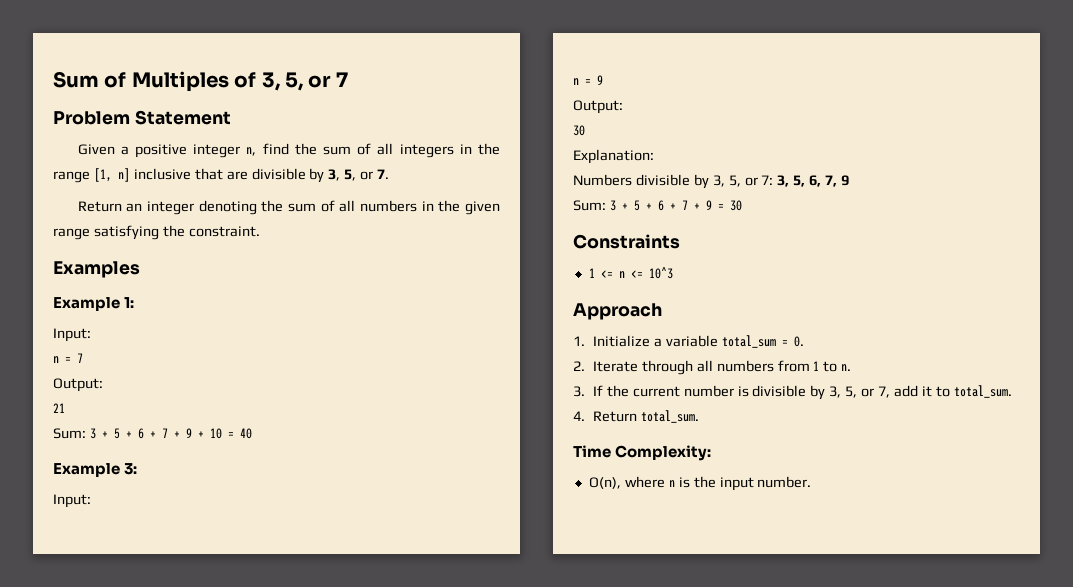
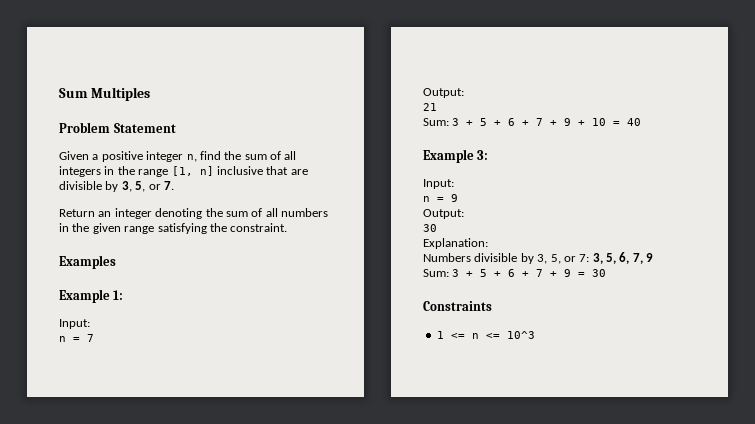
- Sum of Multiples of 3, 5, or 7
+ Sum Multiples
- Approach
- 1. Initialize a variable total_sum = 0.
- 2. Iterate through all numbers from 1 to n.
- 3. If the current number is divisible by 3, 5, or 7, add it to total_sum.
- 4. Return total_sum.
- Time Complexity:
- O(n), where n is the input number.

